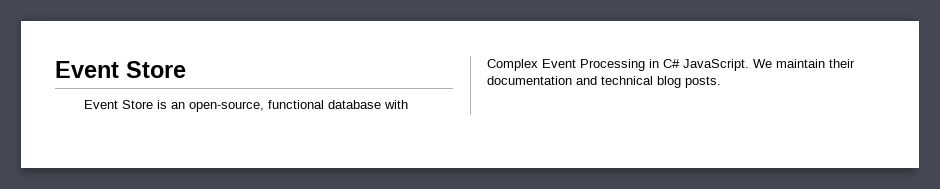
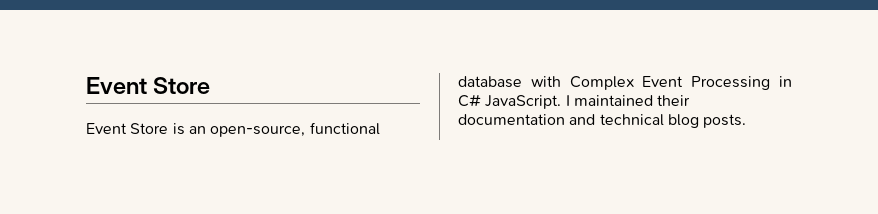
- We maintain their documentation and technical blog posts.
+ I maintained their documentation and technical blog posts.

